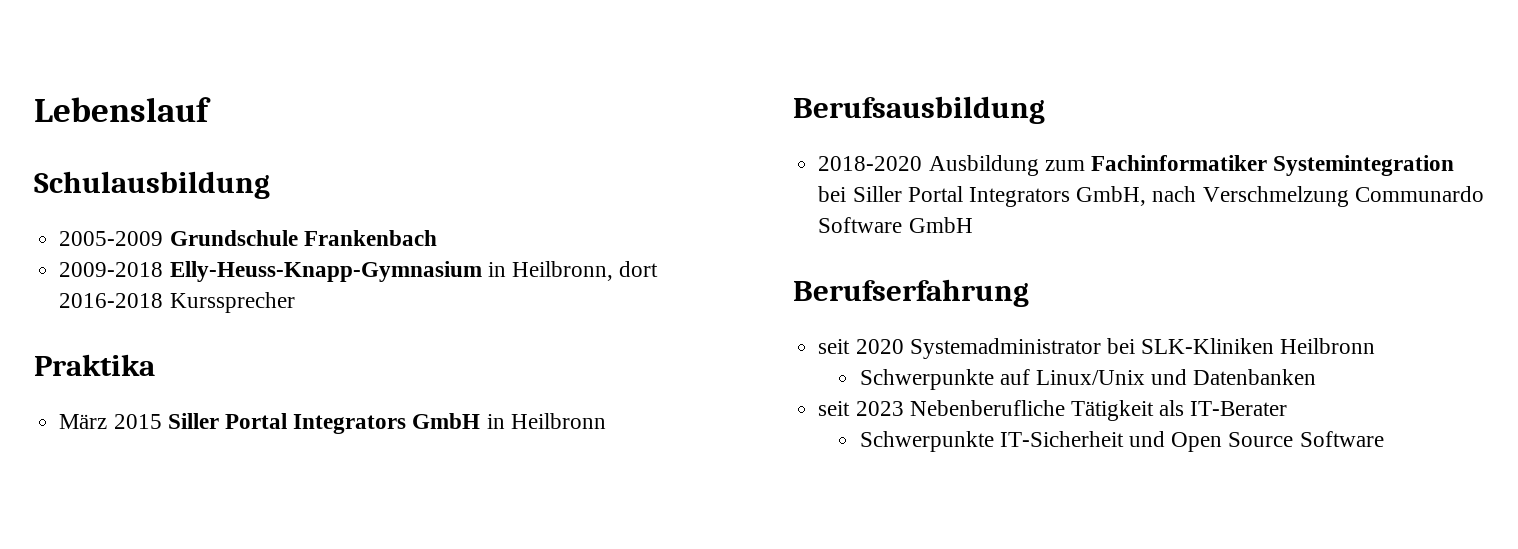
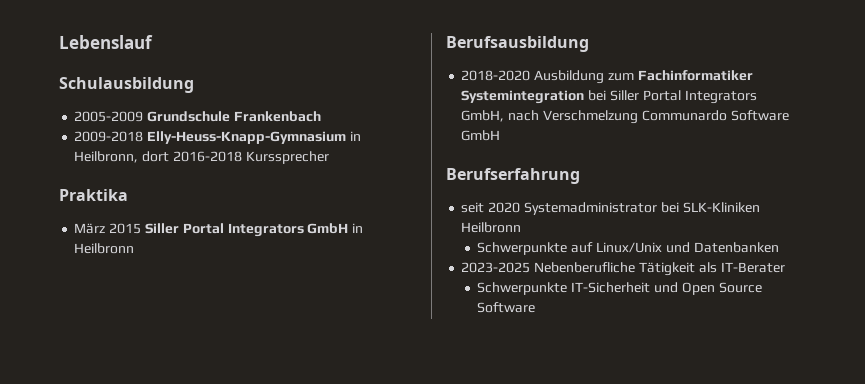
- seit 2023 Nebenberufliche Tätigkeit als IT-Berater
+ 2023-2025 Nebenberufliche Tätigkeit als IT-Berater

